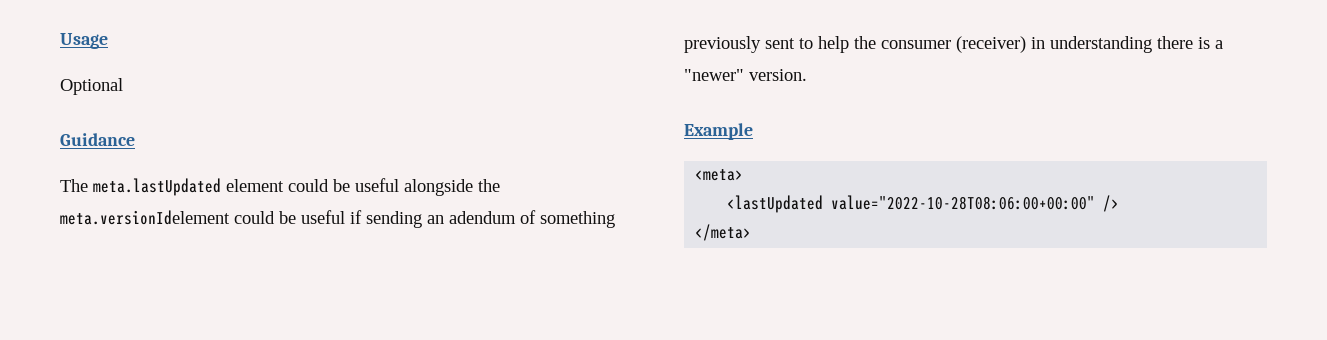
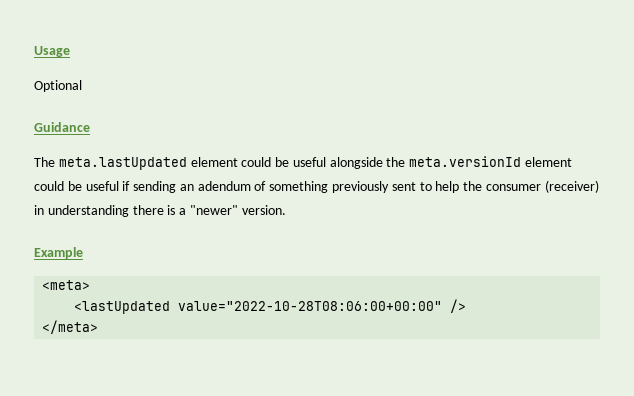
- The meta.lastUpdated element could be useful alongside the meta.versionIdelement could be useful if sending an adendum of something previously sent to help the consumer (receiver) in understanding there is a "newer" version.
+ The meta.lastUpdated element could be useful alongside the meta.versionId element could be useful if sending an adendum of something previously sent to help the consumer (receiver) in understanding there is a "newer" version.

